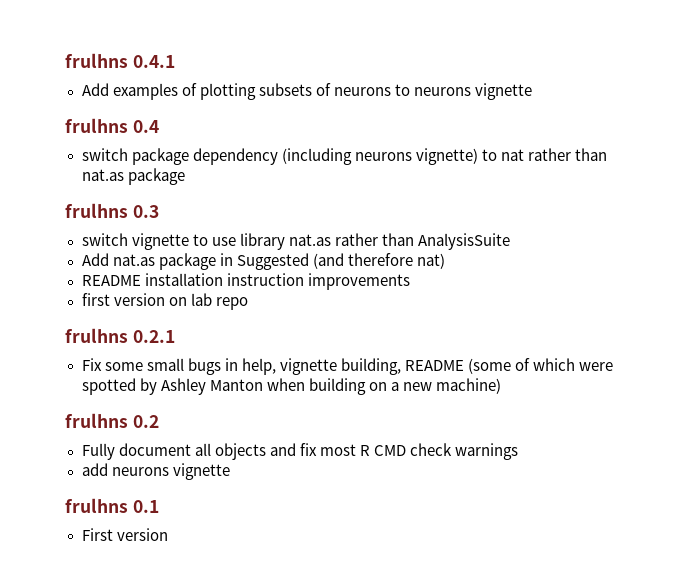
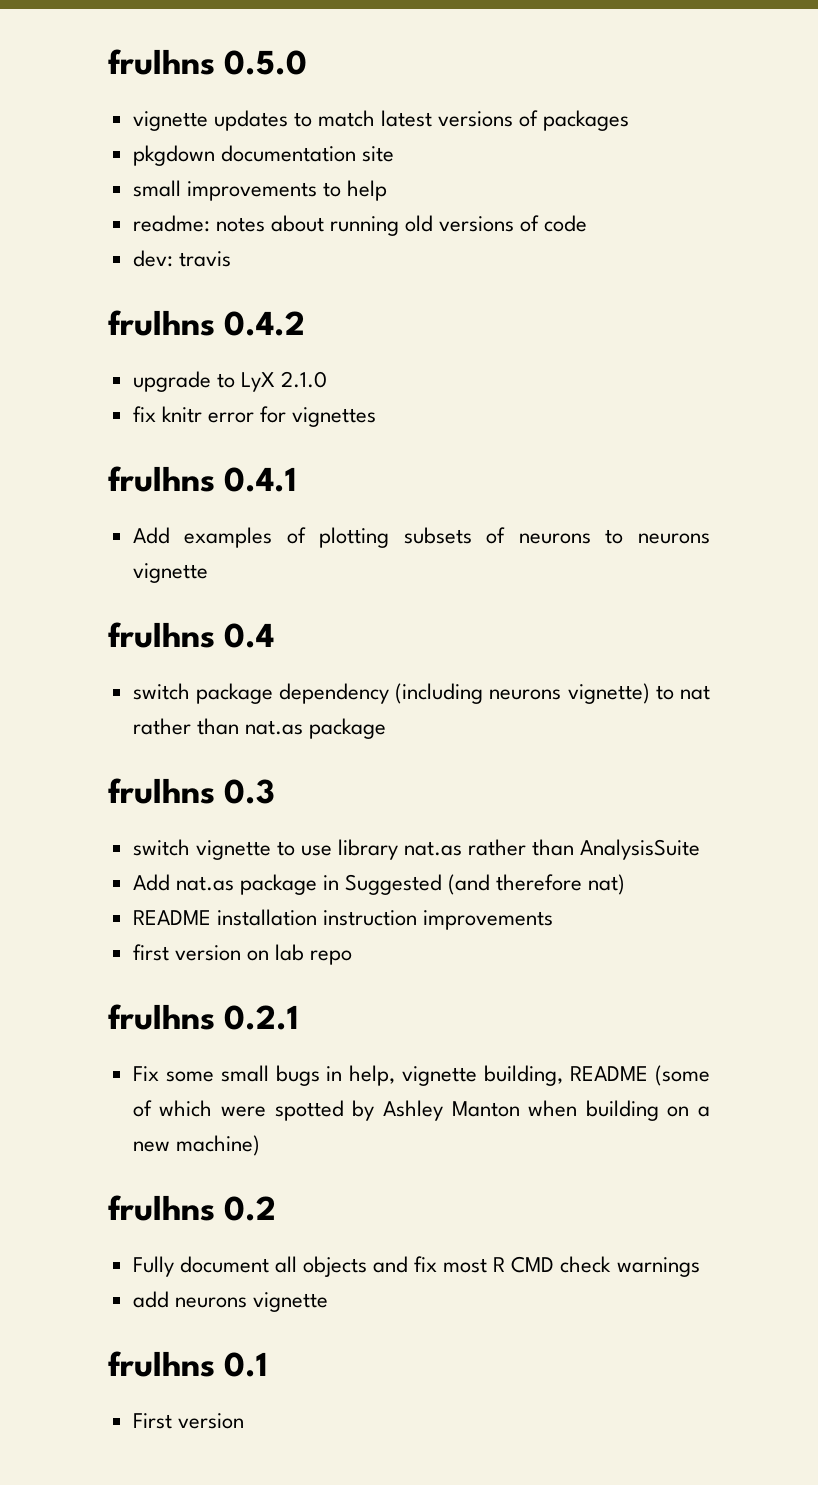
+ frulhns 0.5.0
+ vignette updates to match latest versions of packages
+ pkgdown documentation site
+ small improvements to help
+ readme: notes about running old versions of code
+ dev: travis
+ frulhns 0.4.2
+ upgrade to LyX 2.1.0
+ fix knitr error for vignettes

